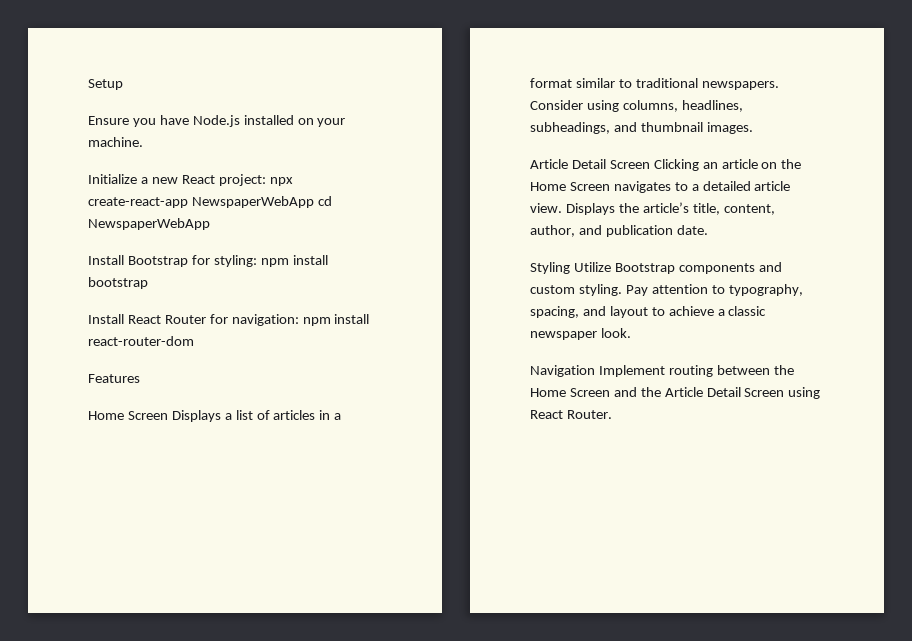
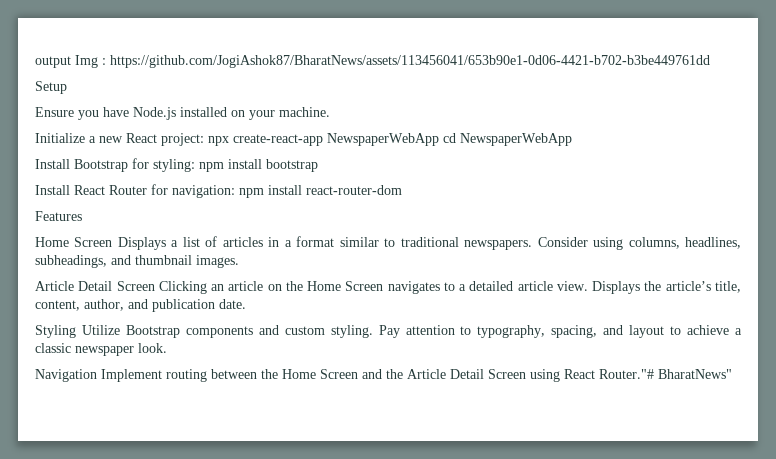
+ output Img : https://github.com/JogiAshok87/BharatNews/assets/113456041/653b90e1-0d06-4421-b702-b3be449761dd
- Navigation Implement routing between the Home Screen and the Article Detail Screen using React Router.
+ Navigation Implement routing between the Home Screen and the Article Detail Screen using React Router."# BharatNews"

